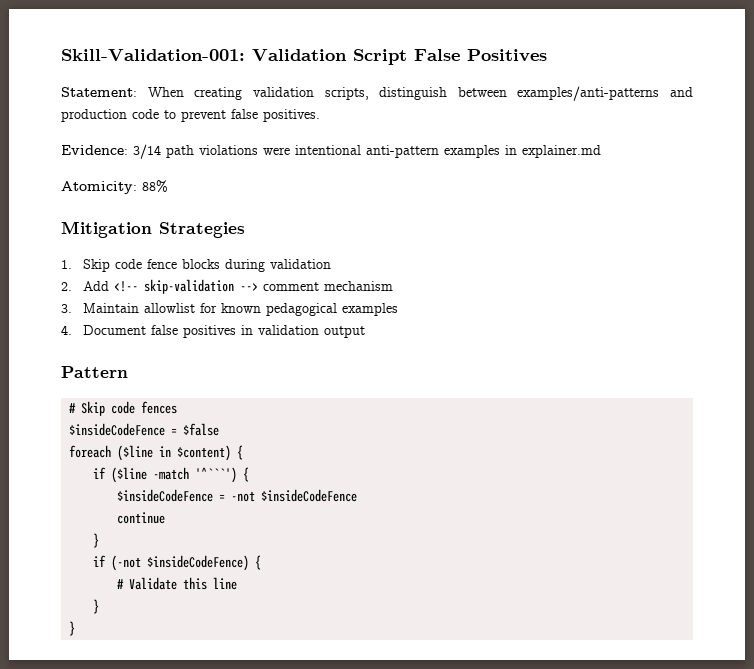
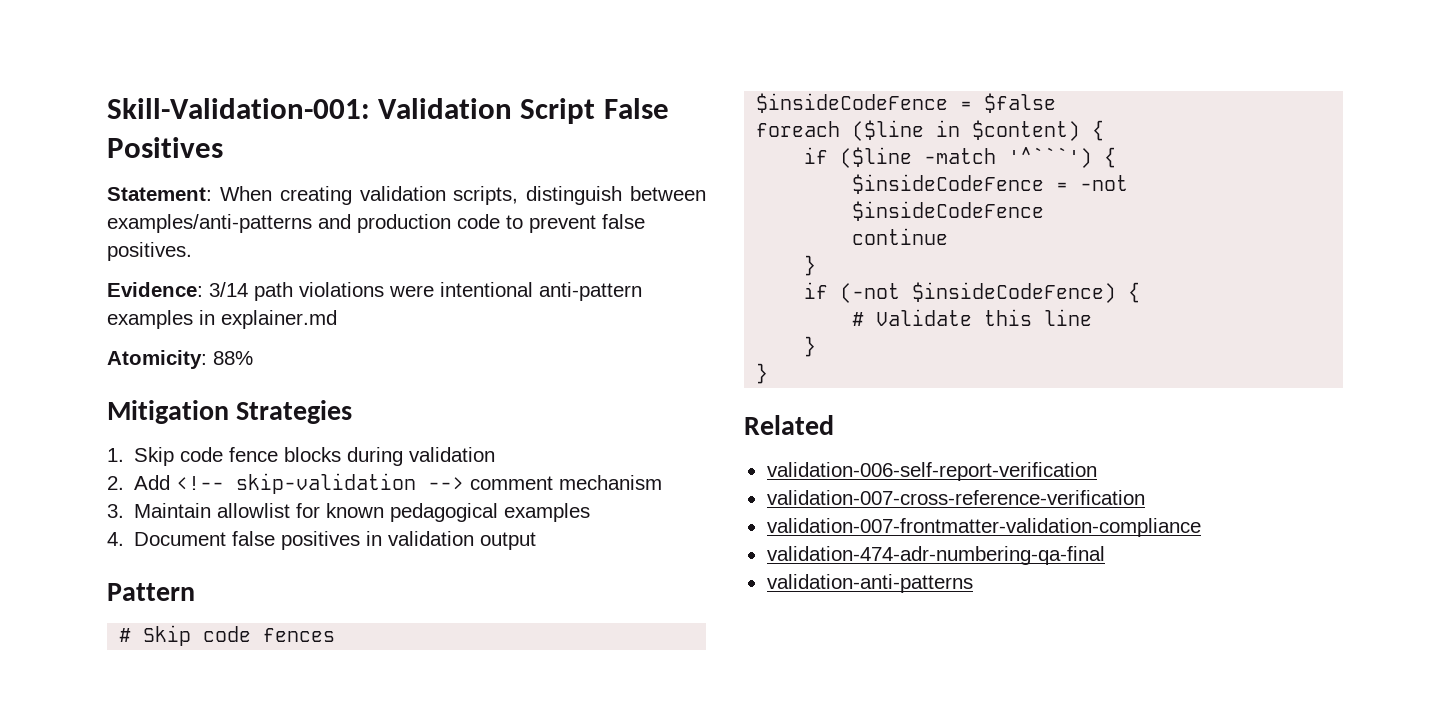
+ Related
+ validation-006-self-report-verification
+ validation-007-cross-reference-verification
+ validation-007-frontmatter-validation-compliance
+ validation-474-adr-numbering-qa-final
+ validation-anti-patterns

